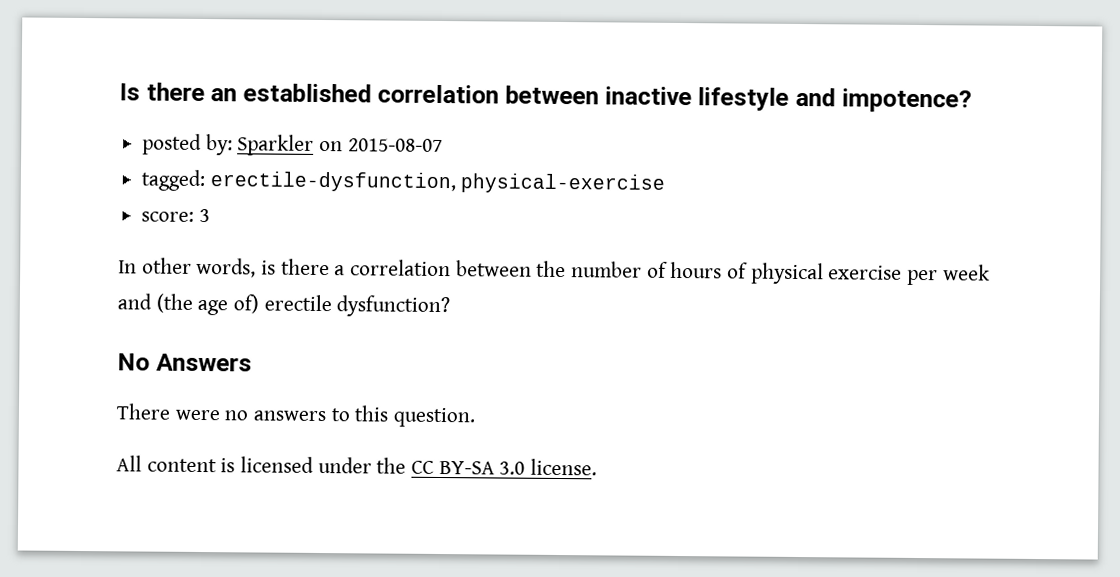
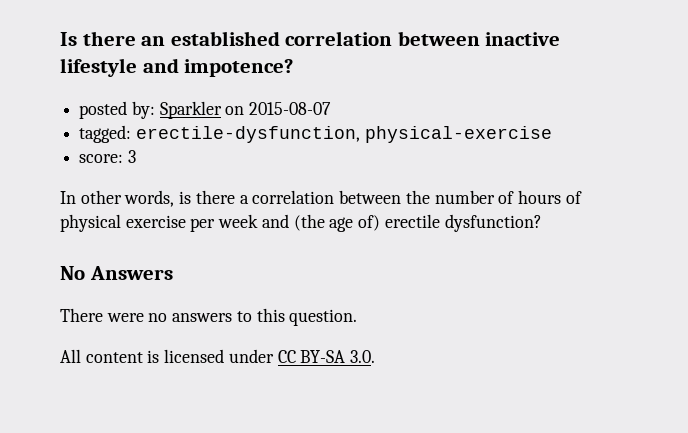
- All content is licensed under the CC BY-SA 3.0 license.
+ All content is licensed under CC BY-SA 3.0.

